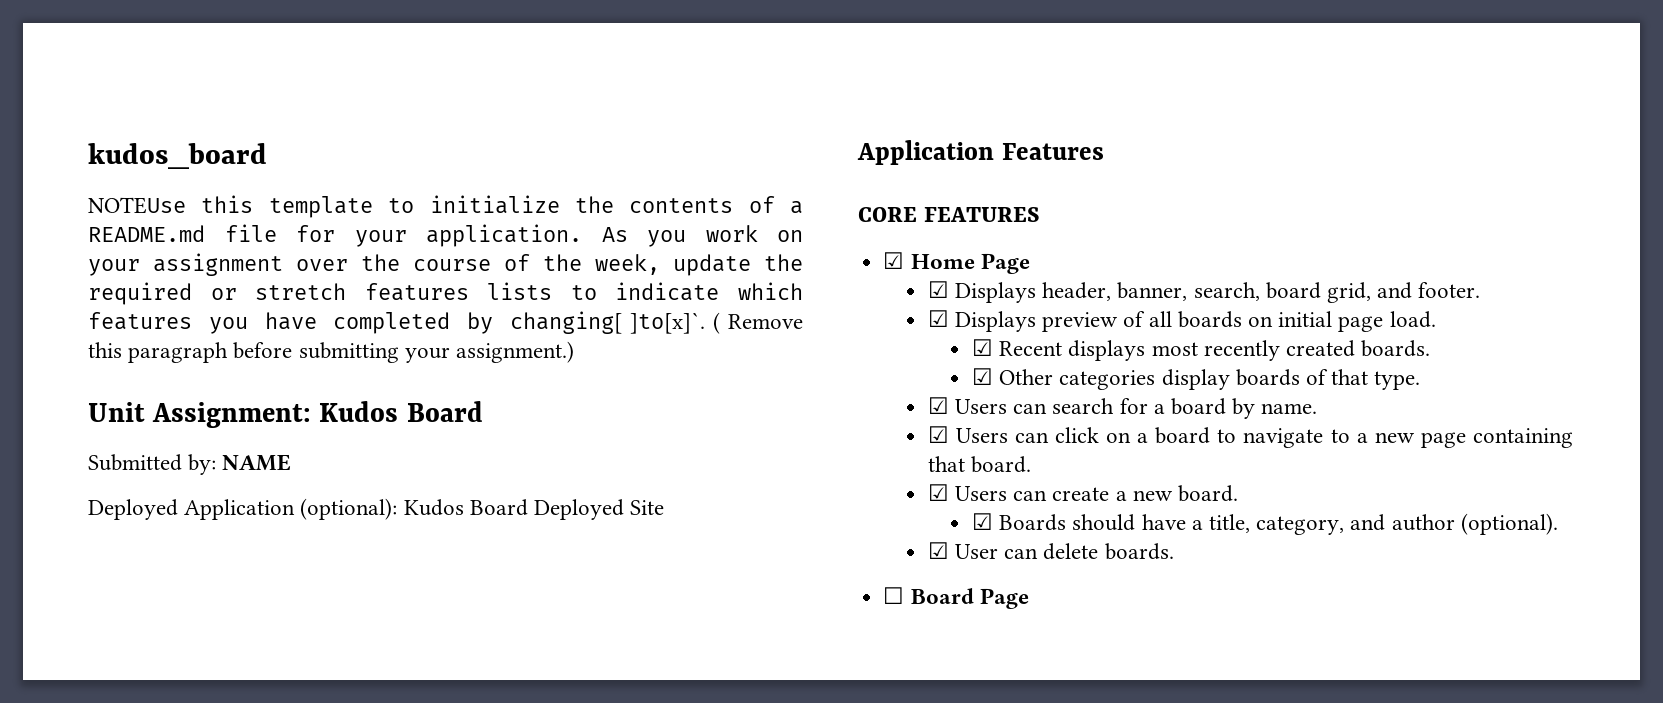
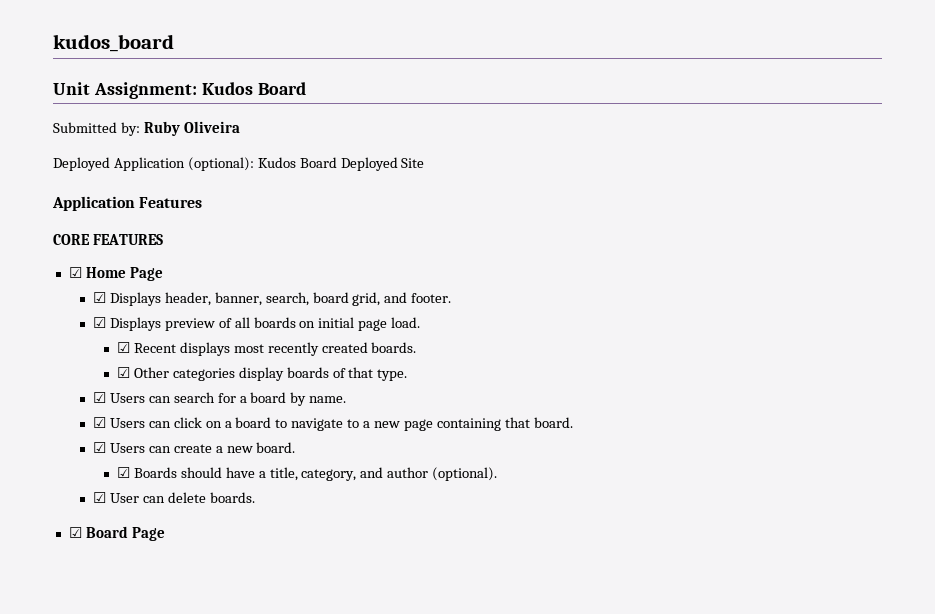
- NOTEUse this template to initialize the contents of a README.md file for your application. As you work on your assignment over the course of the week, update the required or stretch features lists to indicate which features you have completed by changing[ ]to[x]`. ( Remove this paragraph before submitting your assignment.)
- Submitted by: NAME
+ Submitted by: Ruby Oliveira
- ☐ Board Page
+ ☑ Board Page

